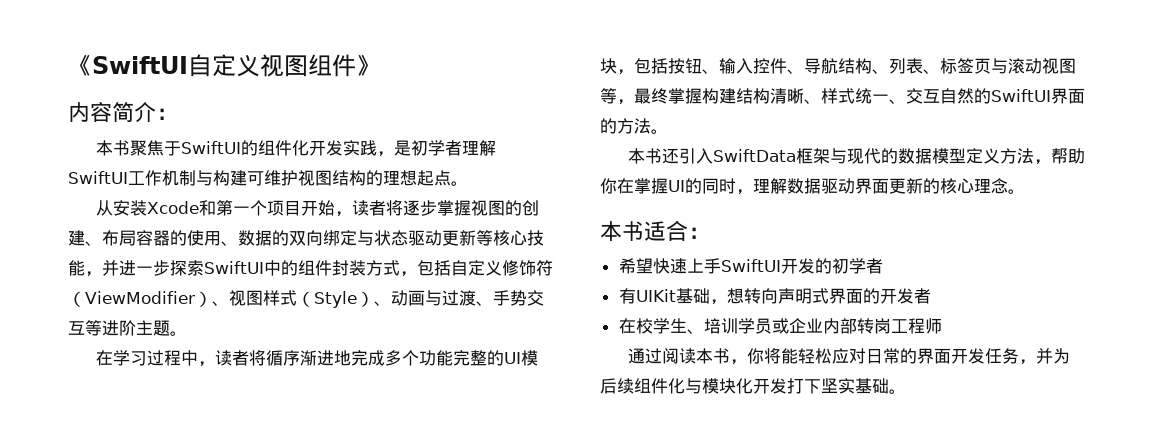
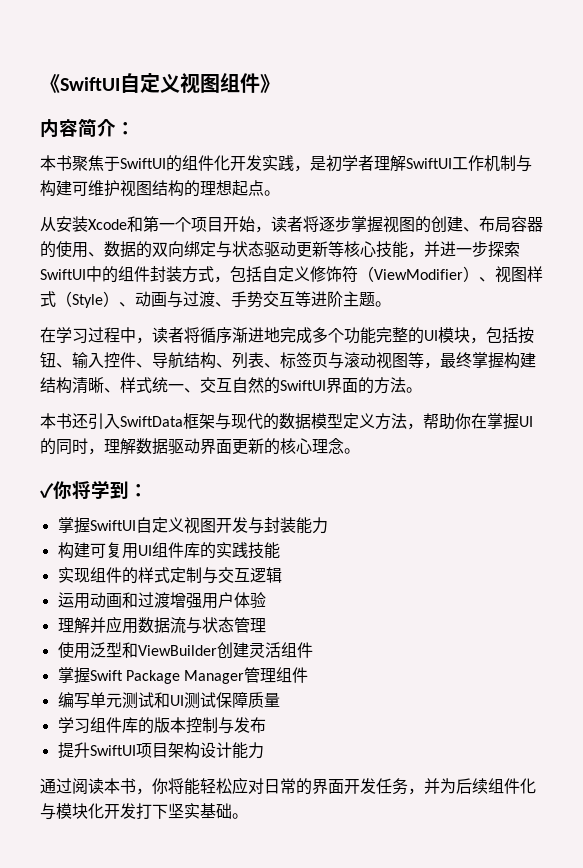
- 本书适合：
- 希望快速上手SwiftUI开发的初学者
- 有UIKit基础，想转向声明式界面的开发者
- 在校学生、培训学员或企业内部转岗工程师
+ ✓你将学到：
+ 掌握SwiftUI自定义视图开发与封装能力
+ 构建可复用UI组件库的实践技能
+ 实现组件的样式定制与交互逻辑
+ 运用动画和过渡增强用户体验
+ 理解并应用数据流与状态管理
+ 使用泛型和ViewBuilder创建灵活组件
+ 掌握Swift Package Manager管理组件
+ 编写单元测试和UI测试保障质量
+ 学习组件库的版本控制与发布
+ 提升SwiftUI项目架构设计能力

